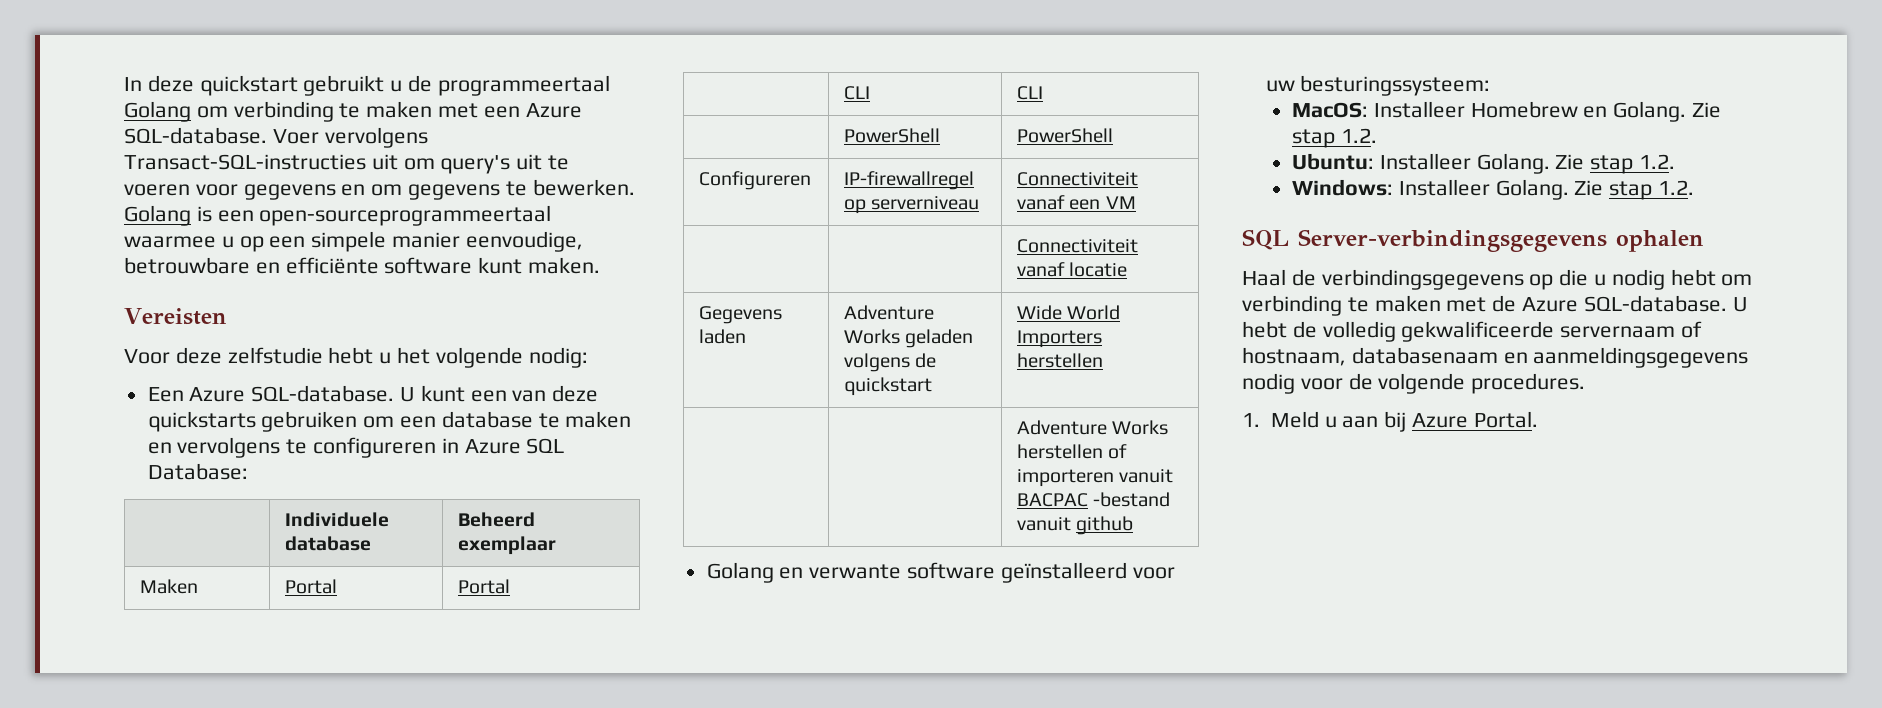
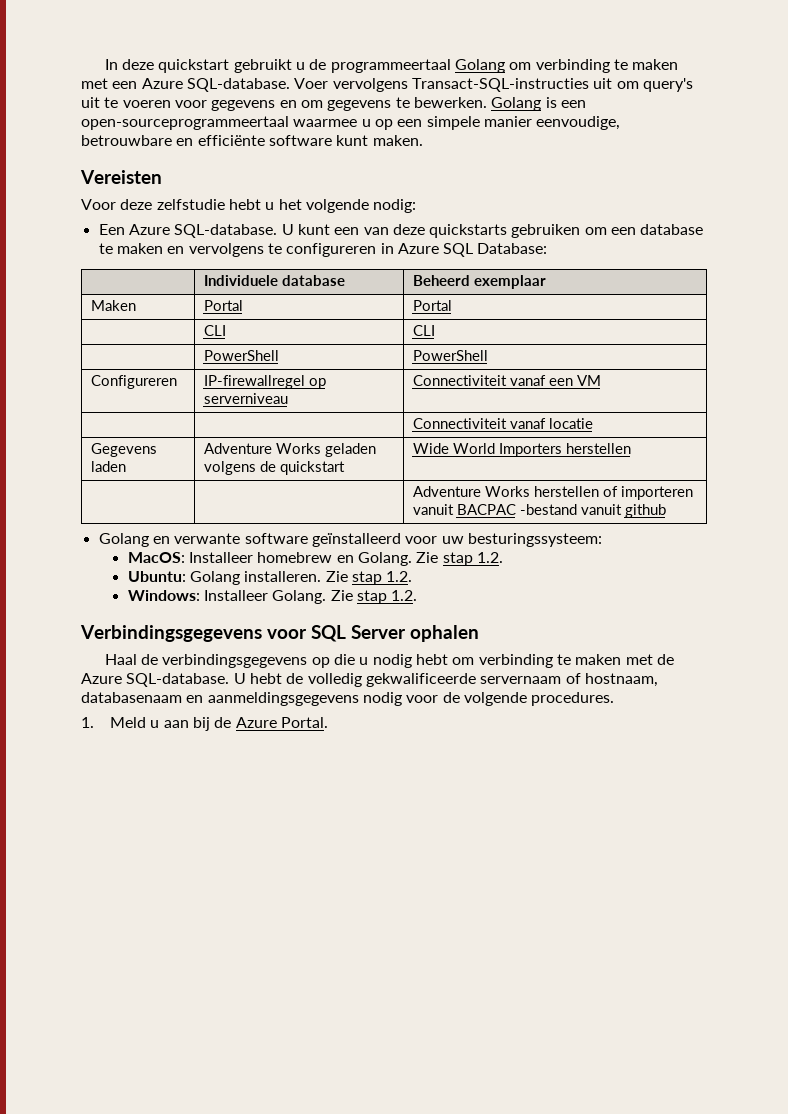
- MacOS: Installeer Homebrew en Golang.
+ MacOS: Installeer homebrew en Golang.
- Ubuntu: Installeer Golang.
+ Ubuntu: Golang installeren.
- SQL Server-verbindingsgegevens ophalen
+ Verbindingsgegevens voor SQL Server ophalen
- 1. Meld u aan bij Azure Portal.
+ 1. Meld u aan bij de Azure Portal.

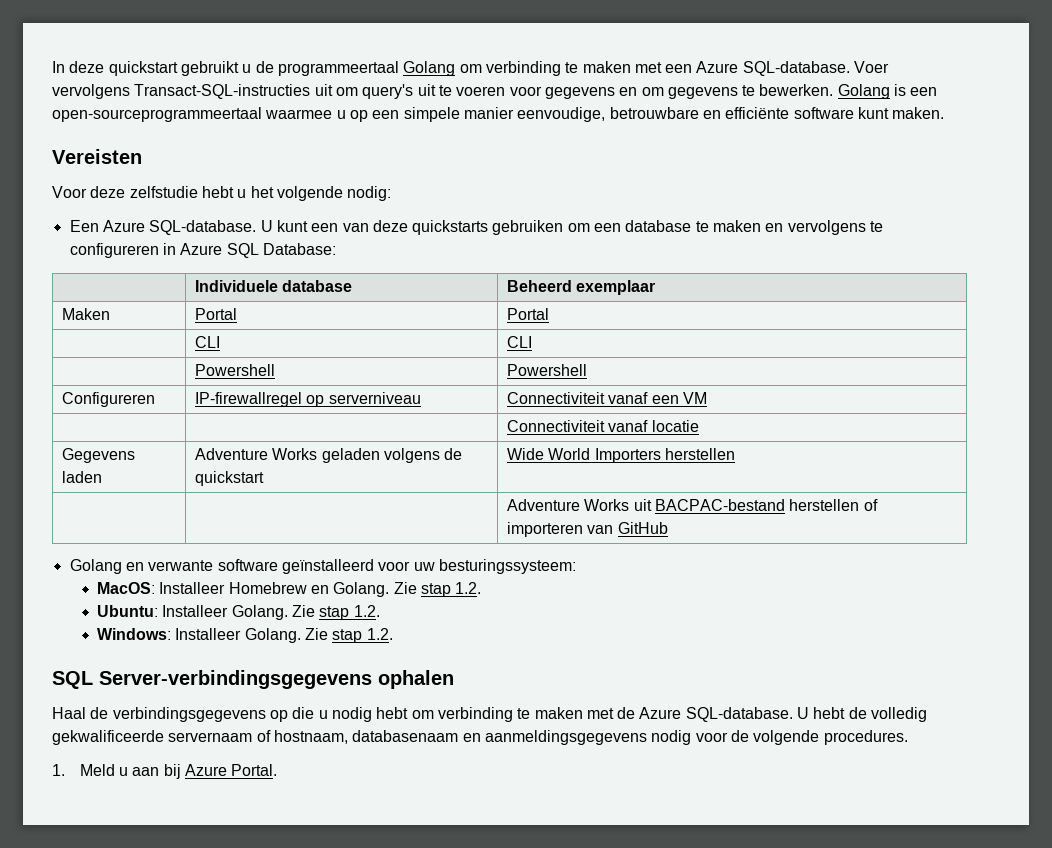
- | PowerShell | PowerShell
+ | Powershell | Powershell
- | | Adventure Works herstellen of importeren vanuit BACPAC -bestand vanuit github
+ | | Adventure Works uit BACPAC-bestand herstellen of importeren van GitHub
- MacOS: Installeer homebrew en Golang.
+ MacOS: Installeer Homebrew en Golang.
- Ubuntu: Golang installeren.
+ Ubuntu: Installeer Golang.
- Verbindingsgegevens voor SQL Server ophalen
+ SQL Server-verbindingsgegevens ophalen
- 1. Meld u aan bij de Azure Portal.
+ 1. Meld u aan bij Azure Portal.

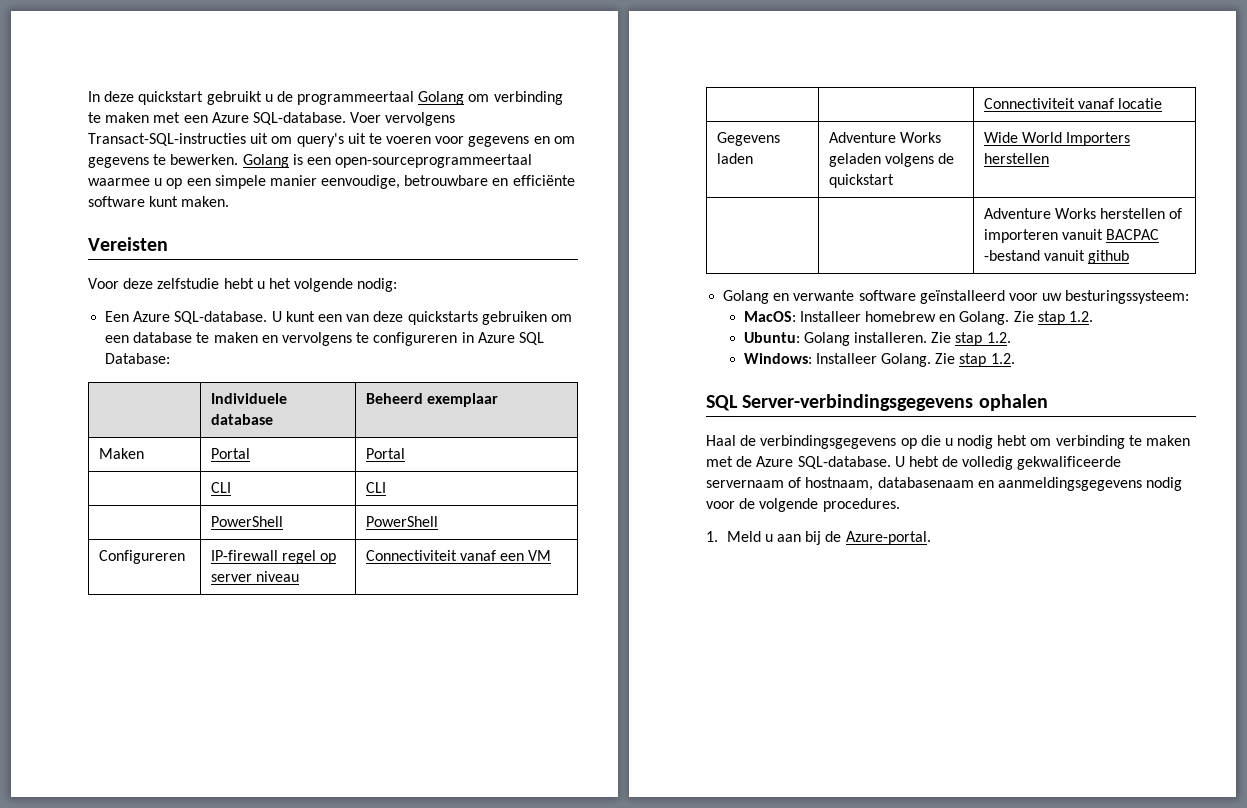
- | Powershell | Powershell
+ | PowerShell | PowerShell
- Configureren | IP-firewallregel op serverniveau | Connectiviteit vanaf een VM
+ Configureren | IP-firewall regel op server niveau | Connectiviteit vanaf een VM
- | | Adventure Works uit BACPAC-bestand herstellen of importeren van GitHub
+ | | Adventure Works herstellen of importeren vanuit BACPAC -bestand vanuit github
- MacOS: Installeer Homebrew en Golang.
+ MacOS: Installeer homebrew en Golang.
- Ubuntu: Installeer Golang.
+ Ubuntu: Golang installeren.
- 1. Meld u aan bij Azure Portal.
+ 1. Meld u aan bij de Azure-portal.

